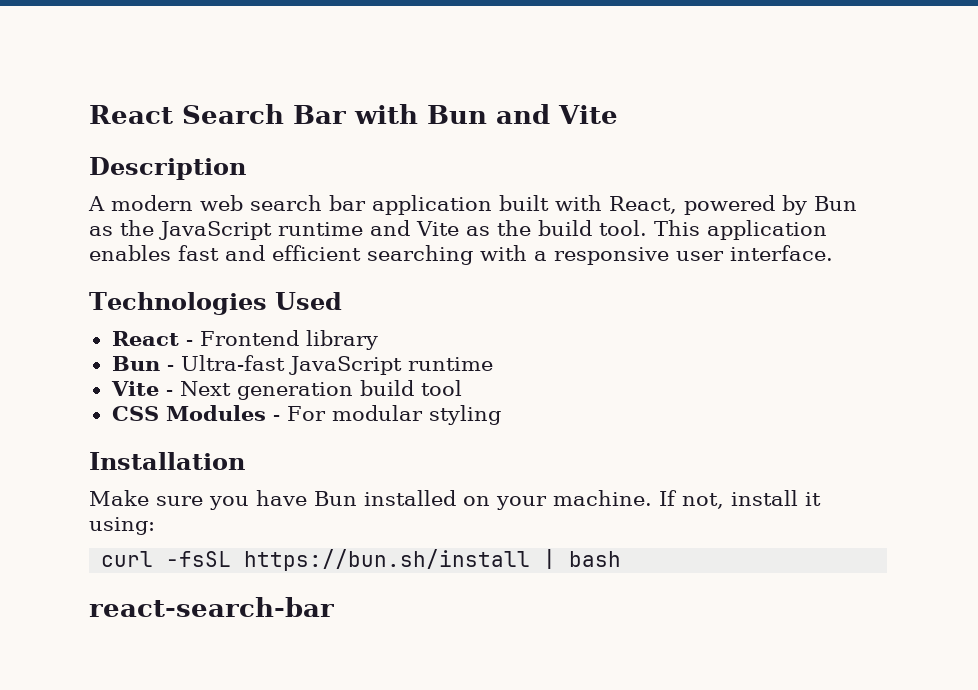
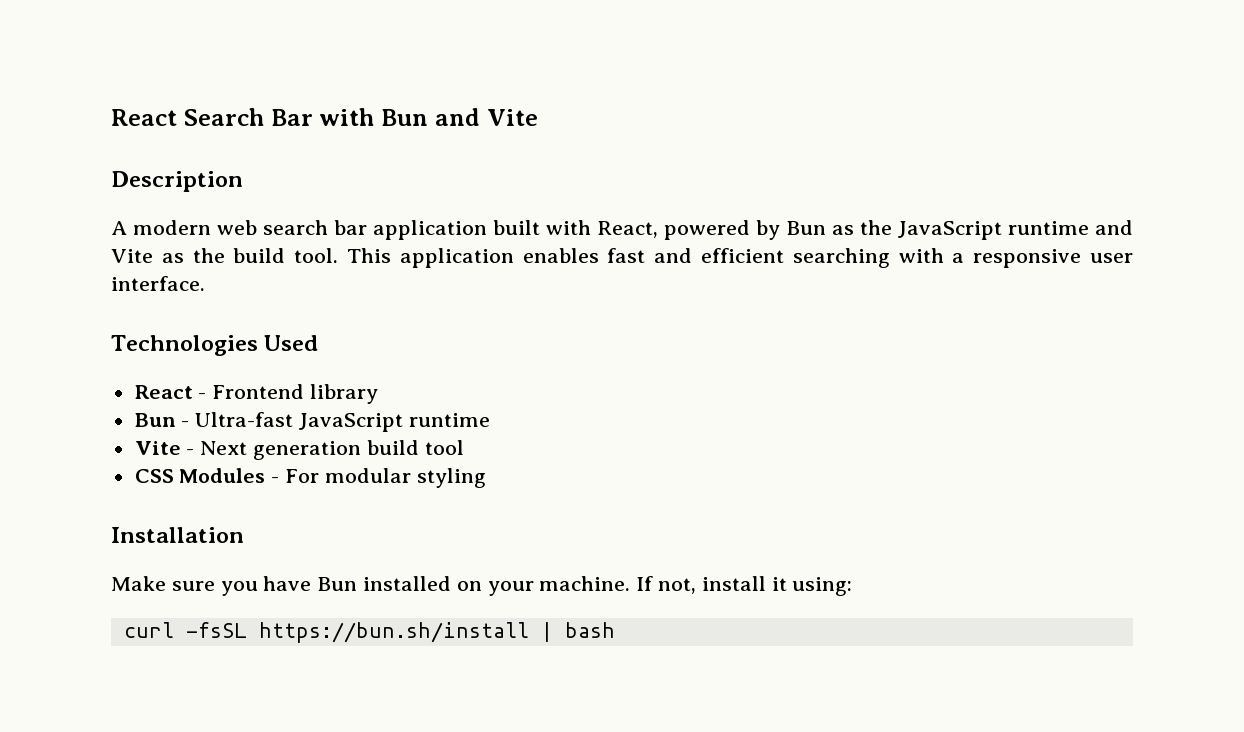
- react-search-bar

